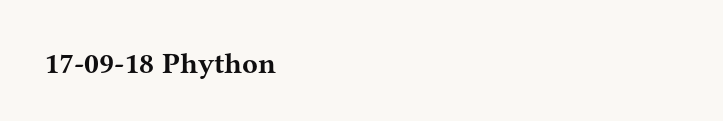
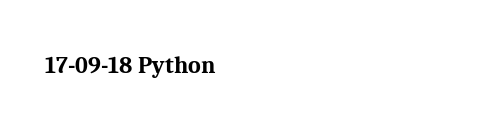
- 17-09-18 Phython
+ 17-09-18 Python

